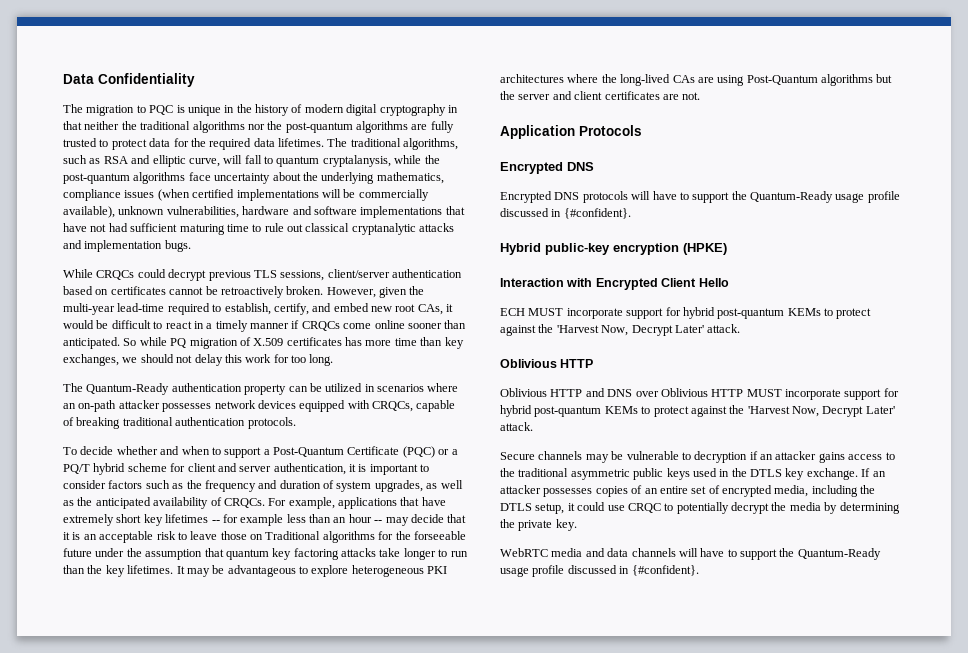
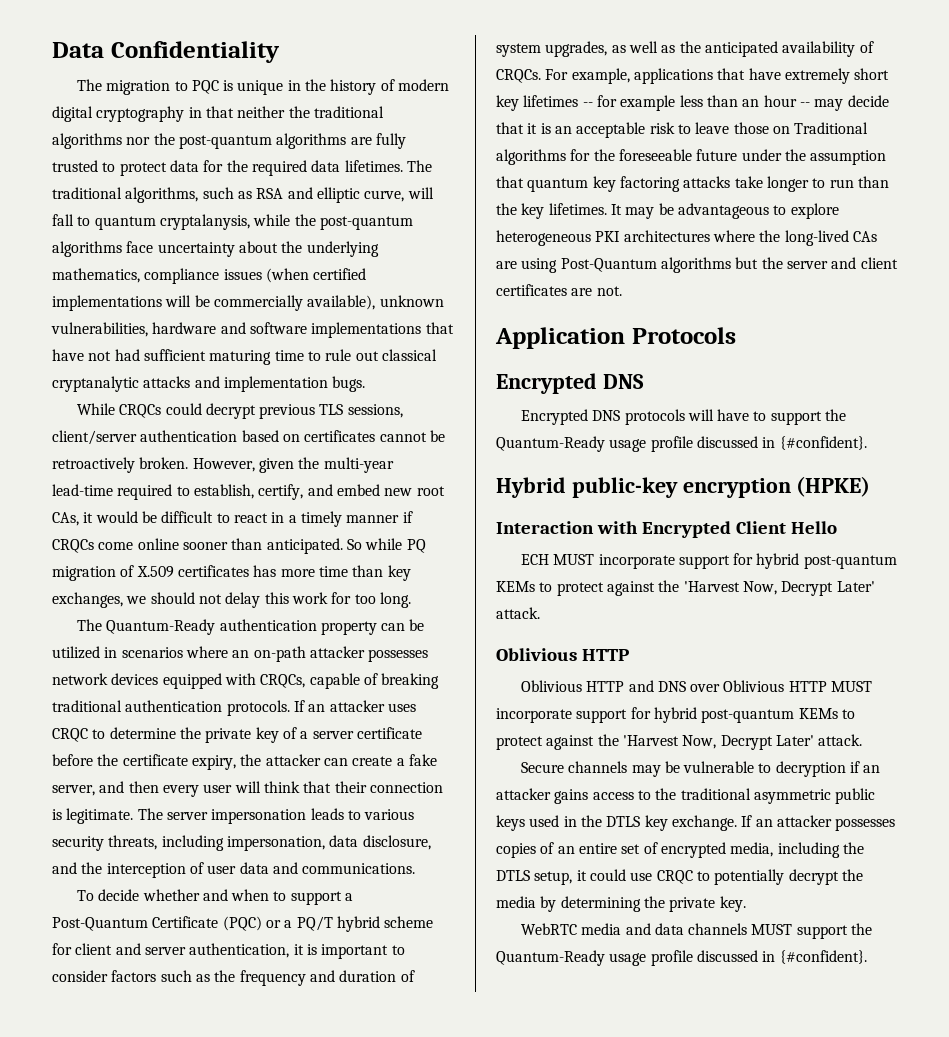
+ If an attacker uses CRQC to determine the private key of a server certificate before the certificate expiry, the attacker can create a fake server, and then every user will think that their connection is legitimate. The server impersonation leads to various security threats, including impersonation, data disclosure, and the interception of user data and communications.
- For example, applications that have extremely short key lifetimes -- for example less than an hour -- may decide that it is an acceptable risk to leave those on Traditional algorithms for the forseeable future under the assumption that quantum key factoring attacks take longer to run than the key lifetimes.
+ For example, applications that have extremely short key lifetimes -- for example less than an hour -- may decide that it is an acceptable risk to leave those on Traditional algorithms for the foreseeable future under the assumption that quantum key factoring attacks take longer to run than the key lifetimes.
- WebRTC media and data channels will have to support the Quantum-Ready usage profile discussed in {#confident}.
+ WebRTC media and data channels MUST support the Quantum-Ready usage profile discussed in {#confident}.

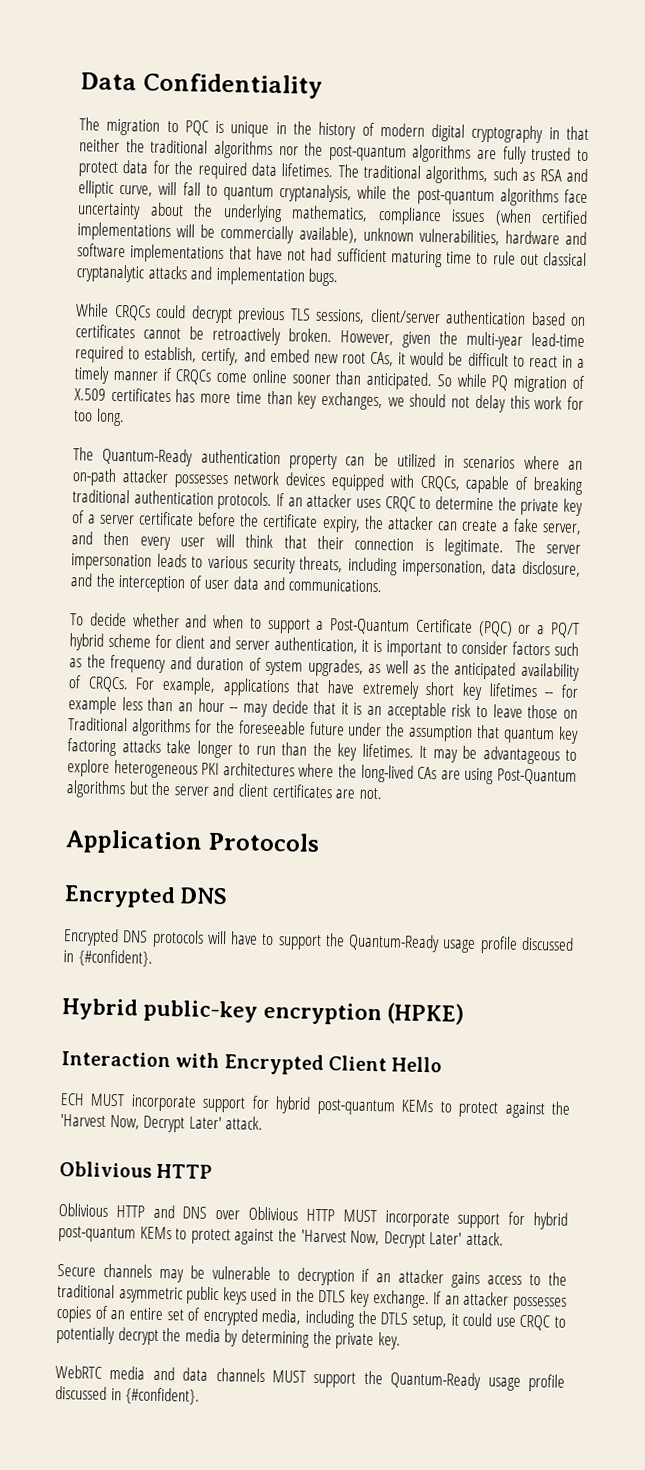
- The traditional algorithms, such as RSA and elliptic curve, will fall to quantum cryptalanysis, while the post-quantum algorithms face uncertainty about the underlying mathematics, compliance issues (when certified implementations will be commercially available), unknown vulnerabilities, hardware and software implementations that have not had sufficient maturing time to rule out classical cryptanalytic attacks and implementation bugs.
+ The traditional algorithms, such as RSA and elliptic curve, will fall to quantum cryptanalysis, while the post-quantum algorithms face uncertainty about the underlying mathematics, compliance issues (when certified implementations will be commercially available), unknown vulnerabilities, hardware and software implementations that have not had sufficient maturing time to rule out classical cryptanalytic attacks and implementation bugs.

